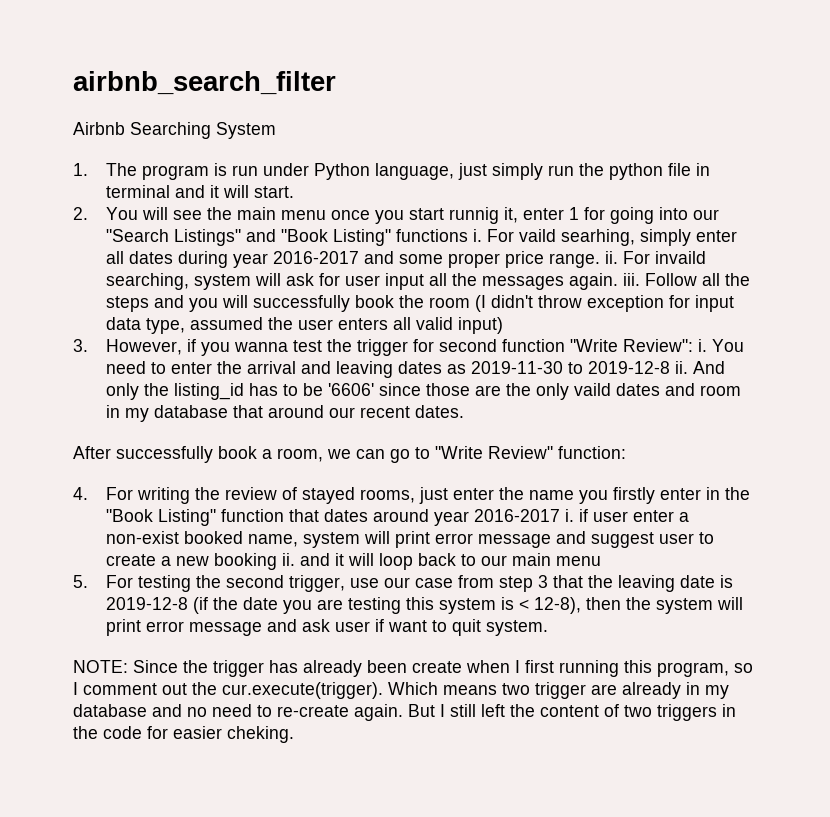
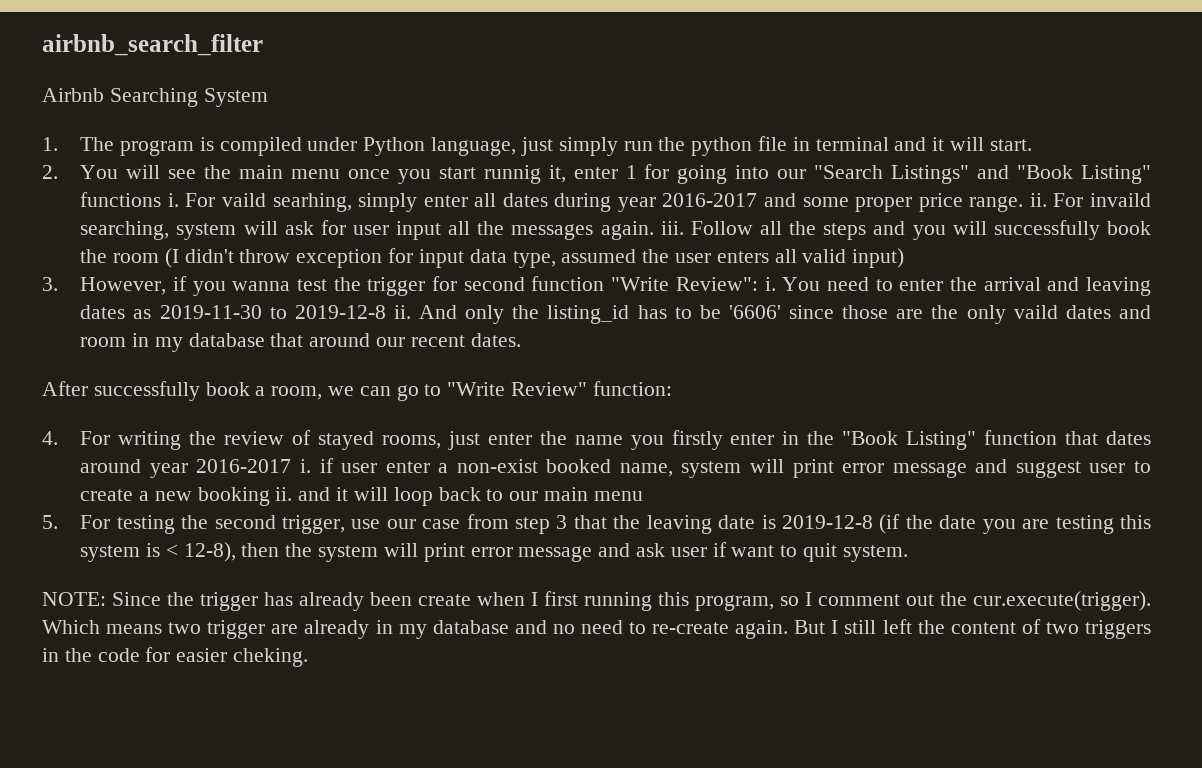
- 1. The program is run under Python language, just simply run the python file in terminal and it will start.
+ 1. The program is compiled under Python language, just simply run the python file in terminal and it will start.

